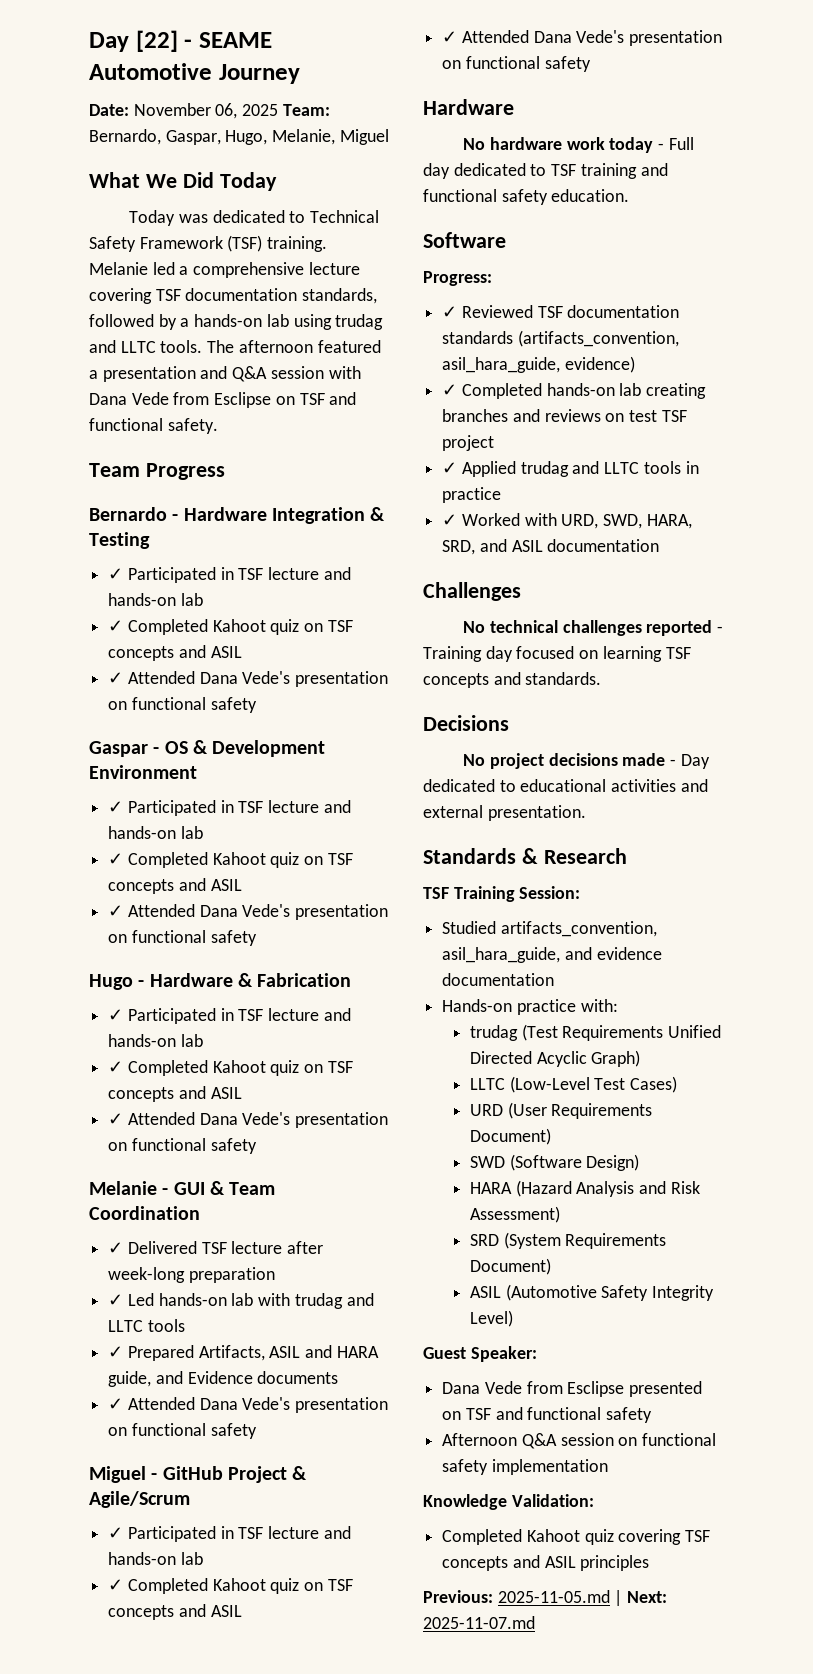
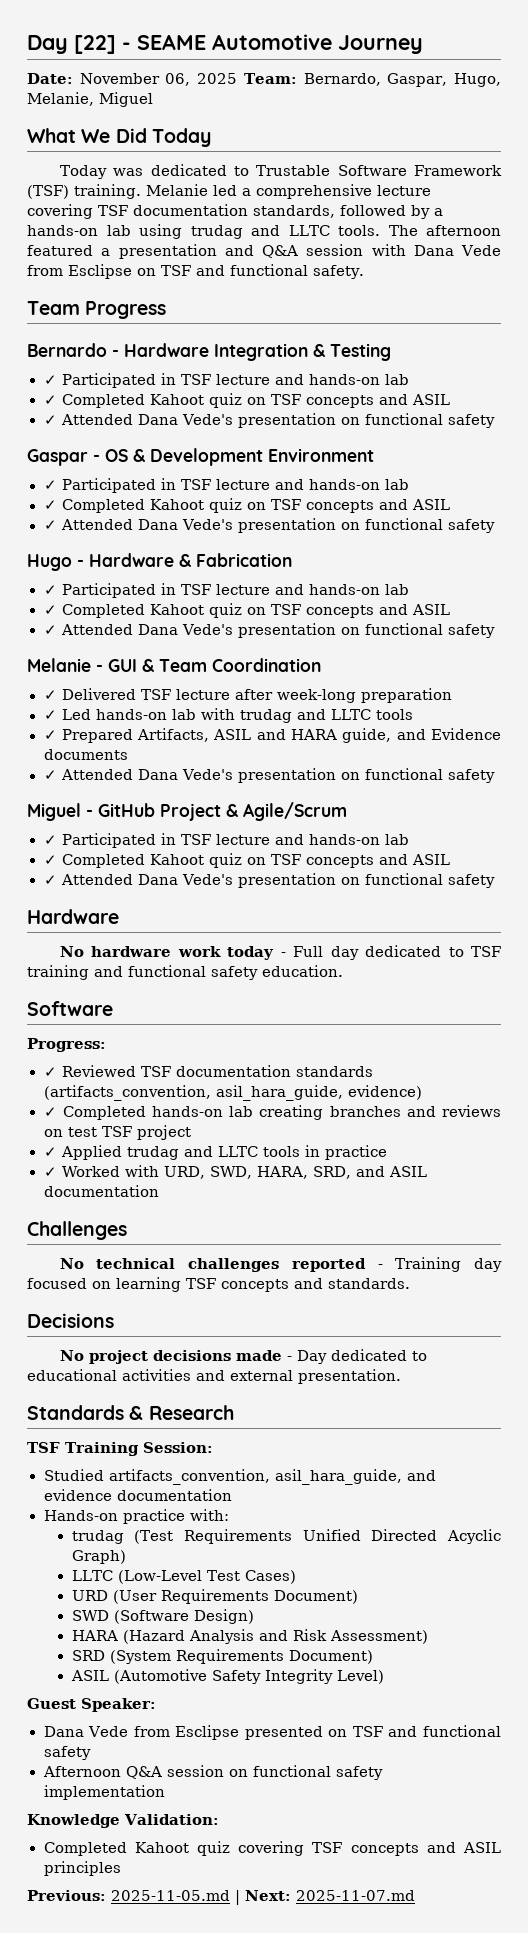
- Today was dedicated to Technical Safety Framework (TSF) training.
+ Today was dedicated to Trustable Software Framework (TSF) training.

